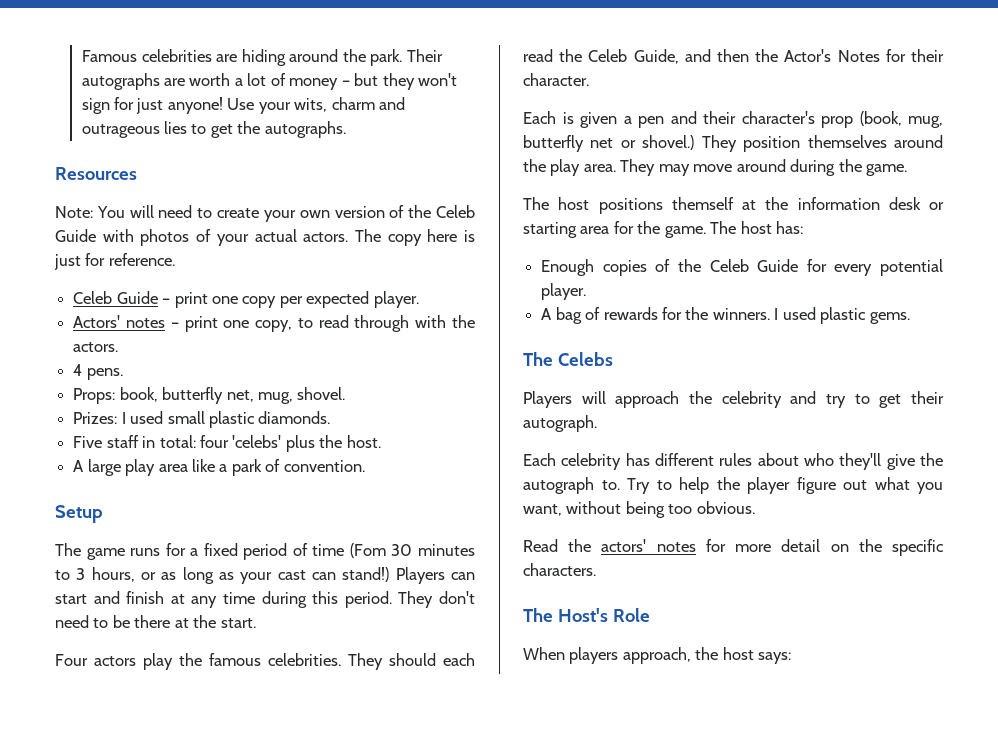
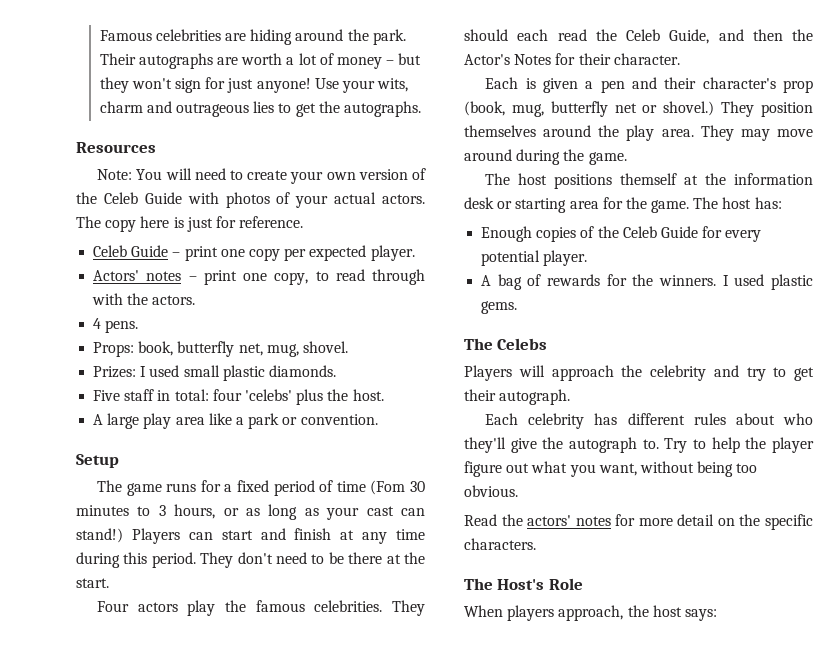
- A large play area like a park of convention.
+ A large play area like a park or convention.

